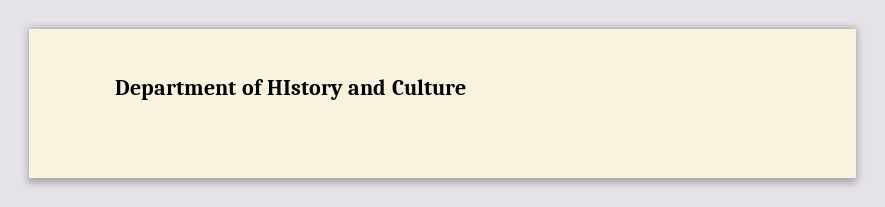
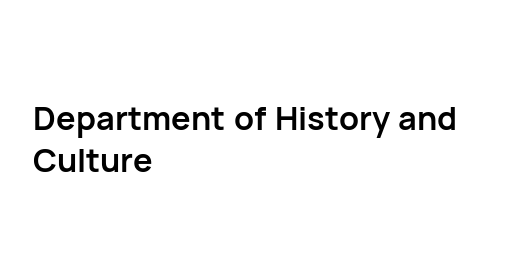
- Department of HIstory and Culture
+ Department of History and Culture

